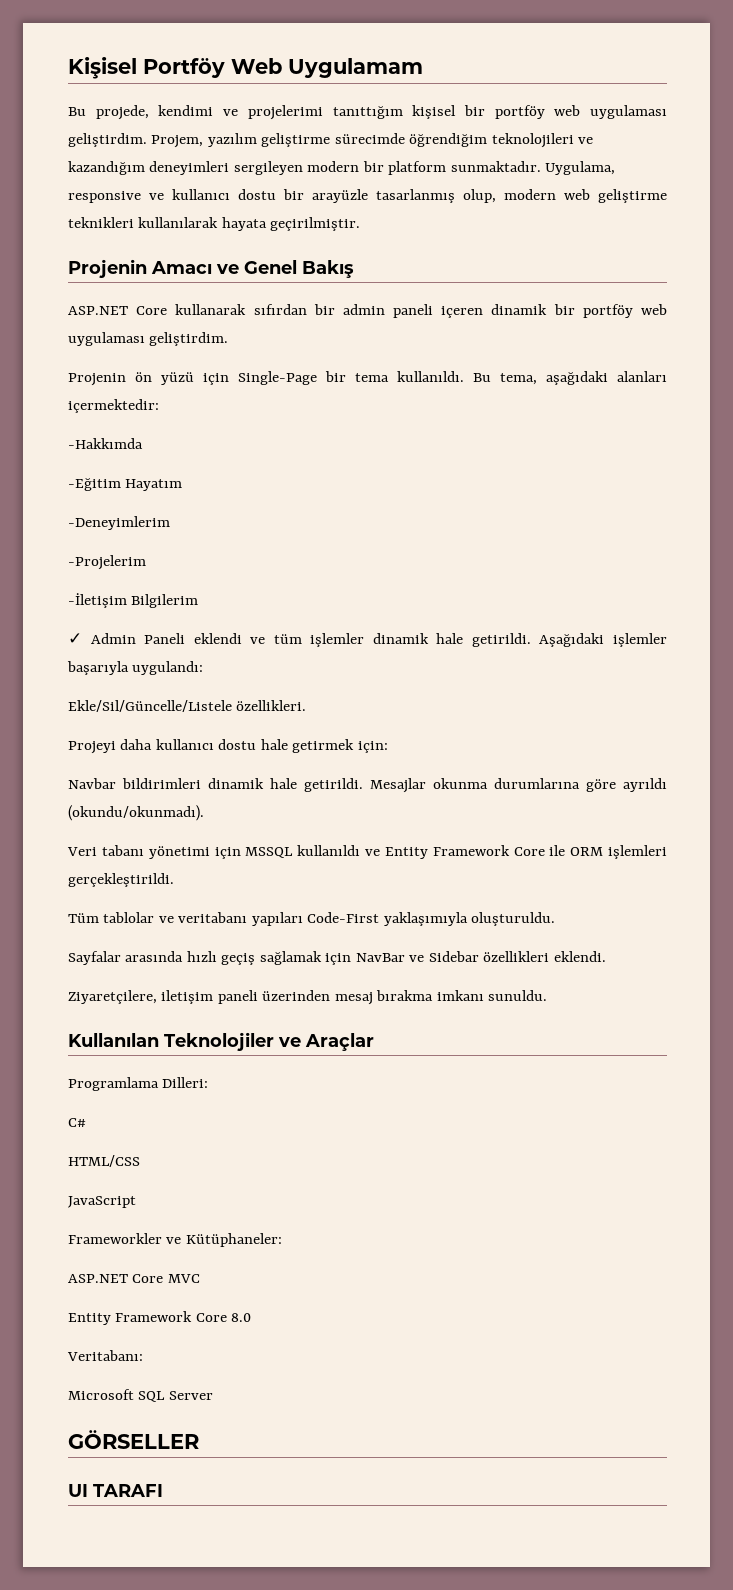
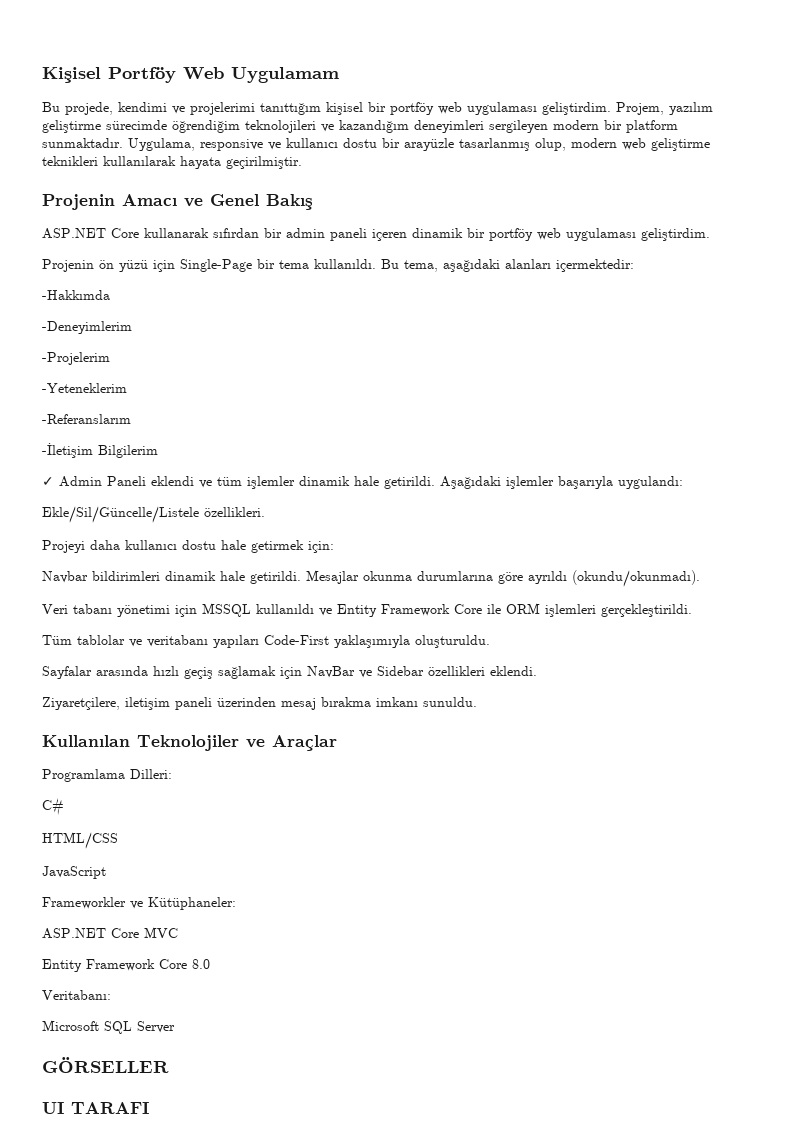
- -Eğitim Hayatım
+ -Yeteneklerim
+ -Referanslarım

